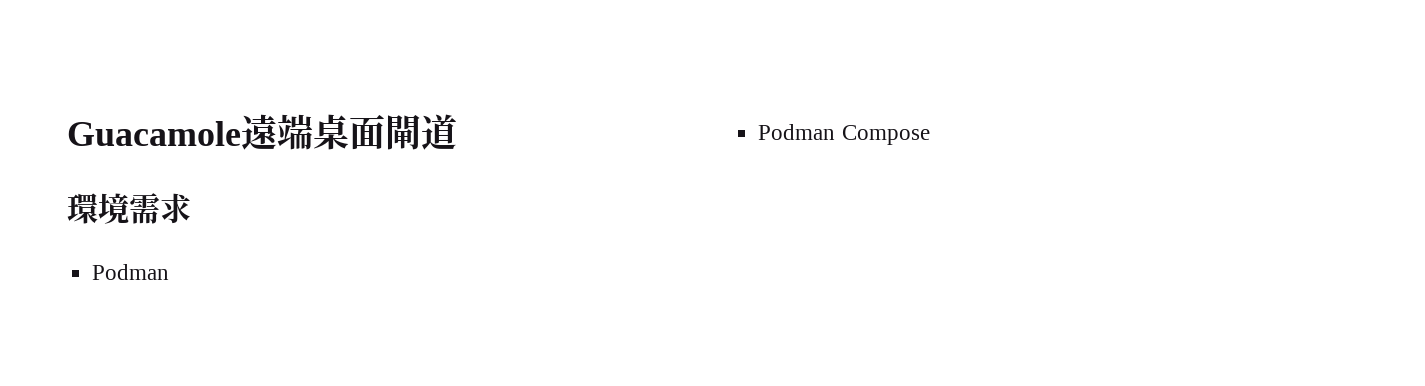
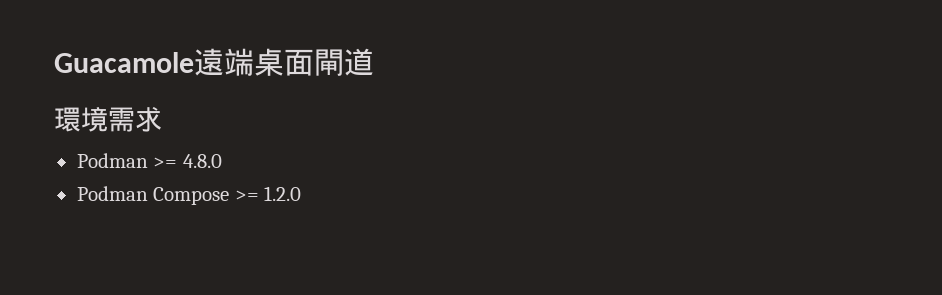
  環境需求
- Podman
+ Podman >= 4.8.0
- Podman Compose
+ Podman Compose >= 1.2.0

